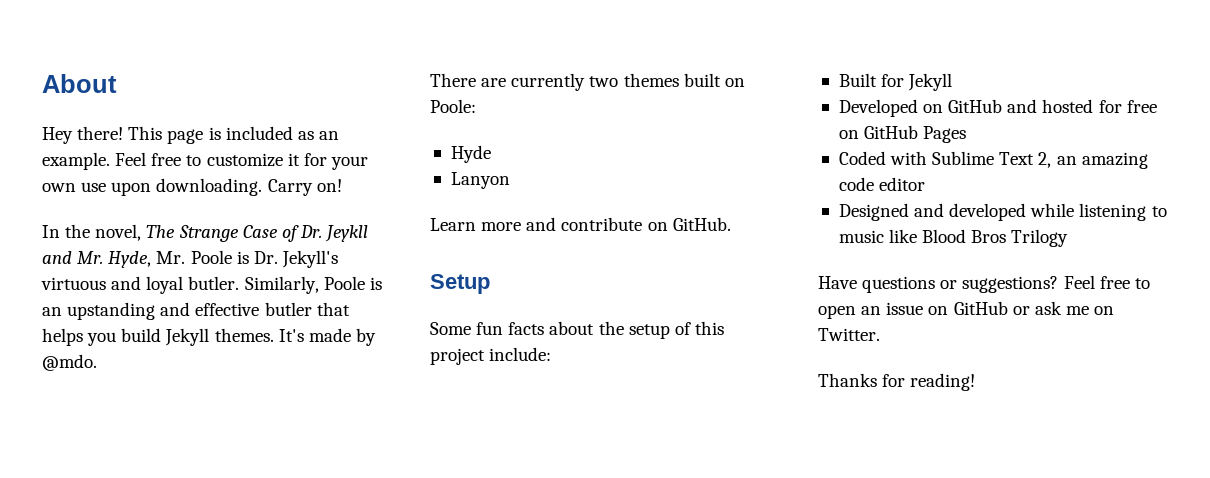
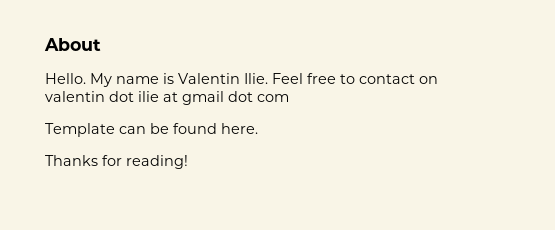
- Hey there! This page is included as an example. Feel free to customize it for your own use upon downloading. Carry on!
- In the novel, The Strange Case of Dr. Jeykll and Mr. Hyde, Mr. Poole is Dr. Jekyll's virtuous and loyal butler. Similarly, Poole is an upstanding and effective butler that helps you build Jekyll themes. It's made by @mdo.
- There are currently two themes built on Poole:
- Hyde
- Lanyon
- Learn more and contribute on GitHub.
- Setup
- Some fun facts about the setup of this project include:
- Built for Jekyll
- Developed on GitHub and hosted for free on GitHub Pages
- Coded with Sublime Text 2, an amazing code editor
- Designed and developed while listening to music like Blood Bros Trilogy
- Have questions or suggestions? Feel free to open an issue on GitHub or ask me on Twitter.
+ Hello. My name is Valentin Ilie. Feel free to contact on valentin dot ilie at gmail dot com
+ Template can be found here.

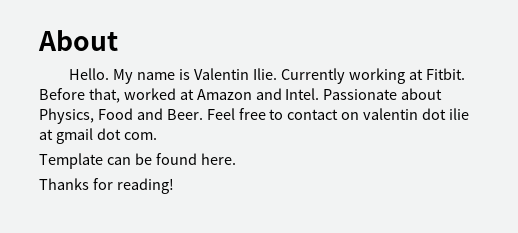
+ Currently working at Fitbit. Before that, worked at Amazon and Intel. Passionate about Physics, Food and Beer.
- Feel free to contact on valentin dot ilie at gmail dot com
+ Feel free to contact on valentin dot ilie at gmail dot com.

